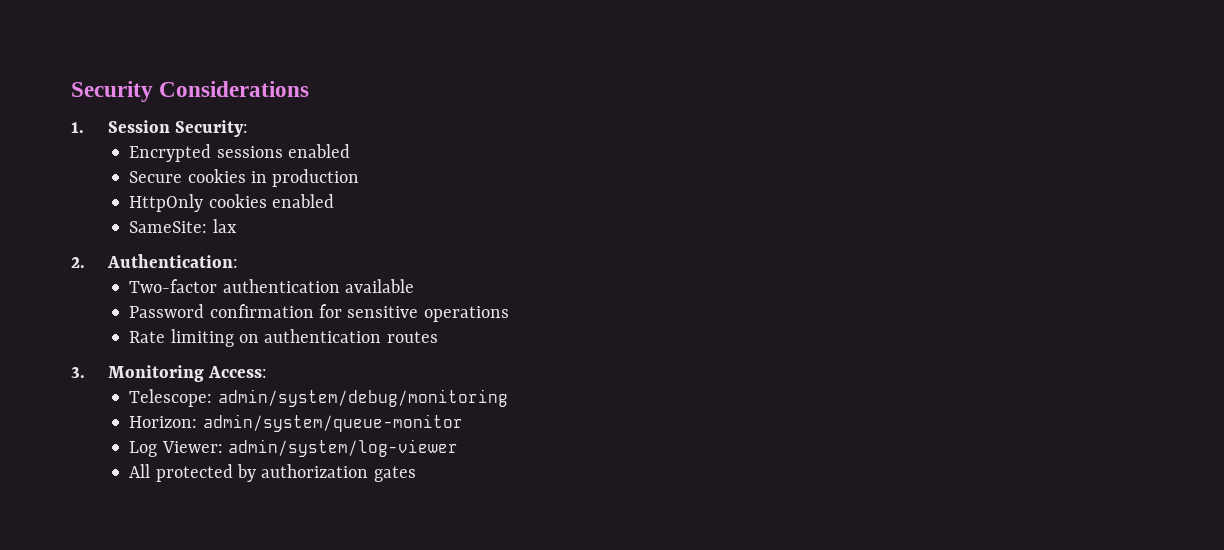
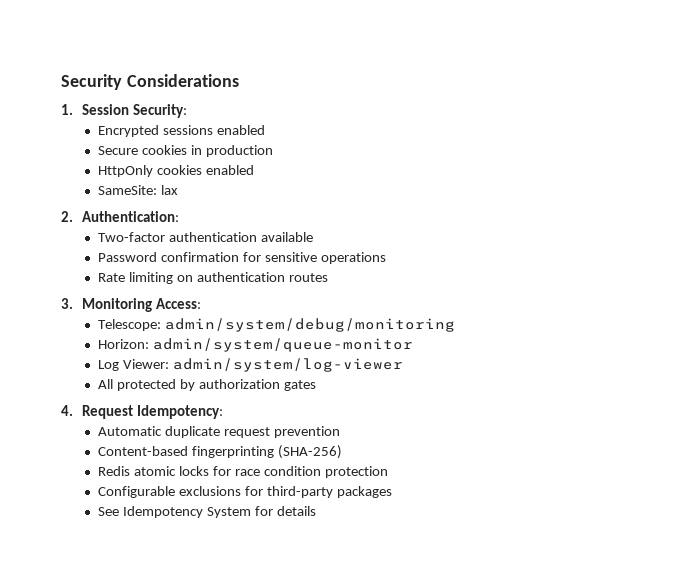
+ 4. Request Idempotency:
+ Automatic duplicate request prevention
+ Content-based fingerprinting (SHA-256)
+ Redis atomic locks for race condition protection
+ Configurable exclusions for third-party packages
+ See Idempotency System for details

